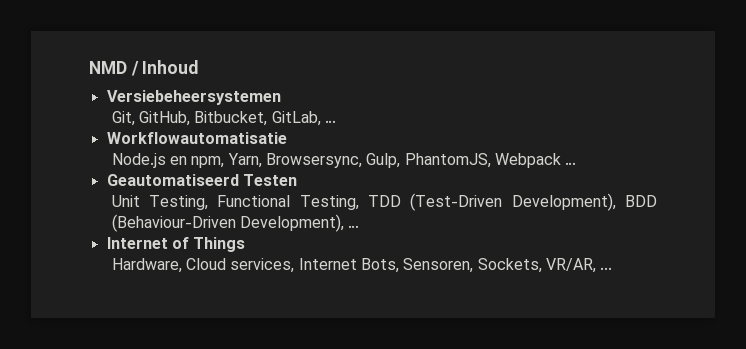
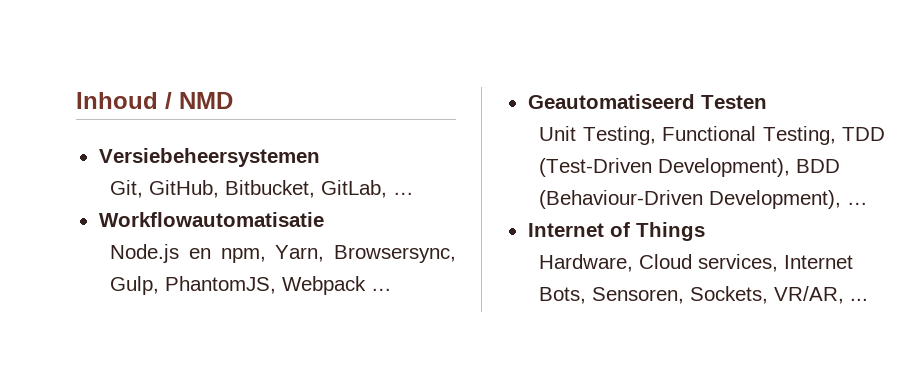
- NMD / Inhoud
+ Inhoud / NMD

